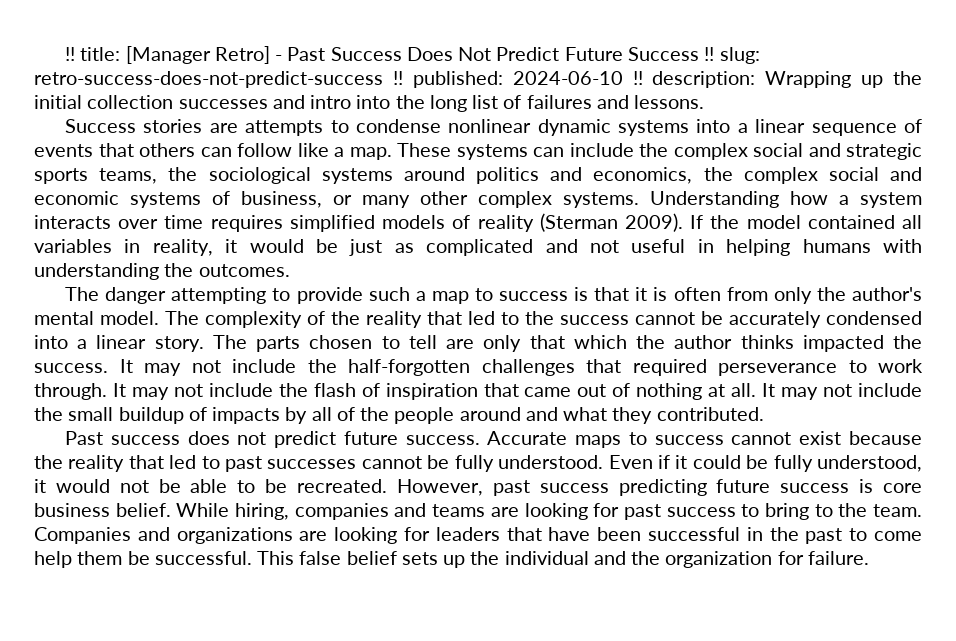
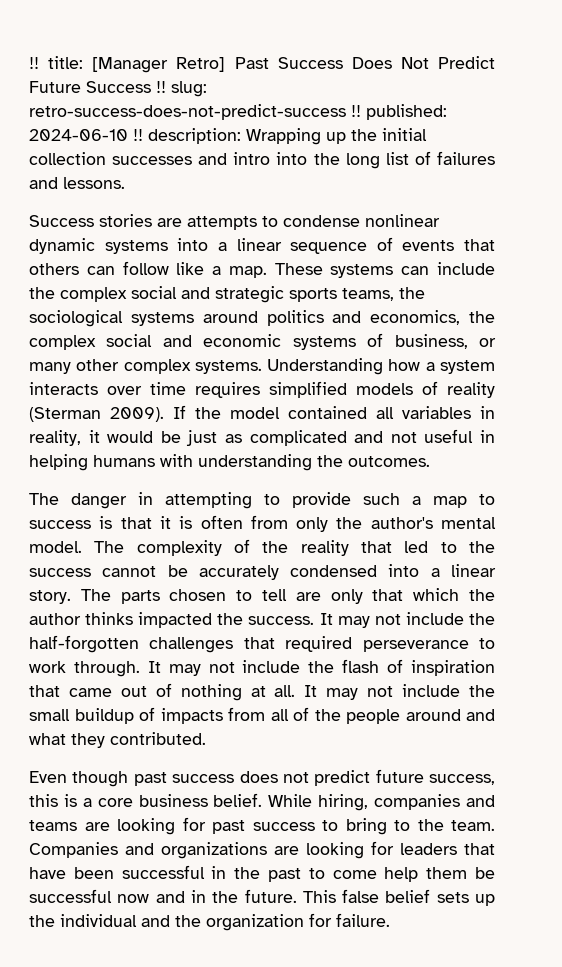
- !! title: [Manager Retro] - Past Success Does Not Predict Future Success !! slug: retro-success-does-not-predict-success !! published: 2024-06-10 !! description: Wrapping up the initial collection successes and intro into the long list of failures and lessons.
+ !! title: [Manager Retro] Past Success Does Not Predict Future Success !! slug: retro-success-does-not-predict-success !! published: 2024-06-10 !! description: Wrapping up the initial collection successes and intro into the long list of failures and lessons.
- The danger attempting to provide such a map to success is that it is often from only the author's mental model.
+ The danger in attempting to provide such a map to success is that it is often from only the author's mental model.
- It may not include the small buildup of impacts by all of the people around and what they contributed.
+ It may not include the small buildup of impacts from all of the people around and what they contributed.
- Past success does not predict future success. Accurate maps to success cannot exist because the reality that led to past successes cannot be fully understood. Even if it could be fully understood, it would not be able to be recreated. However, past success predicting future success is core business belief.
+ Even though past success does not predict future success, this is a core business belief.
- Companies and organizations are looking for leaders that have been successful in the past to come help them be successful.
+ Companies and organizations are looking for leaders that have been successful in the past to come help them be successful now and in the future.

